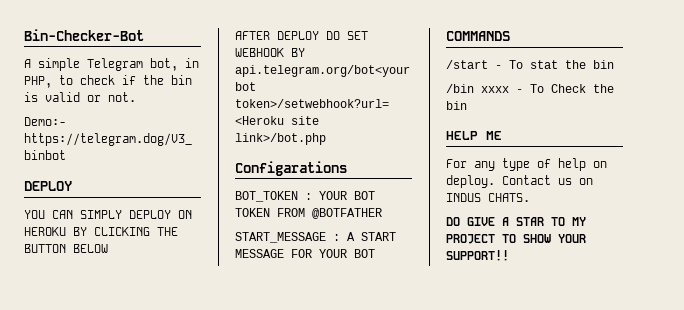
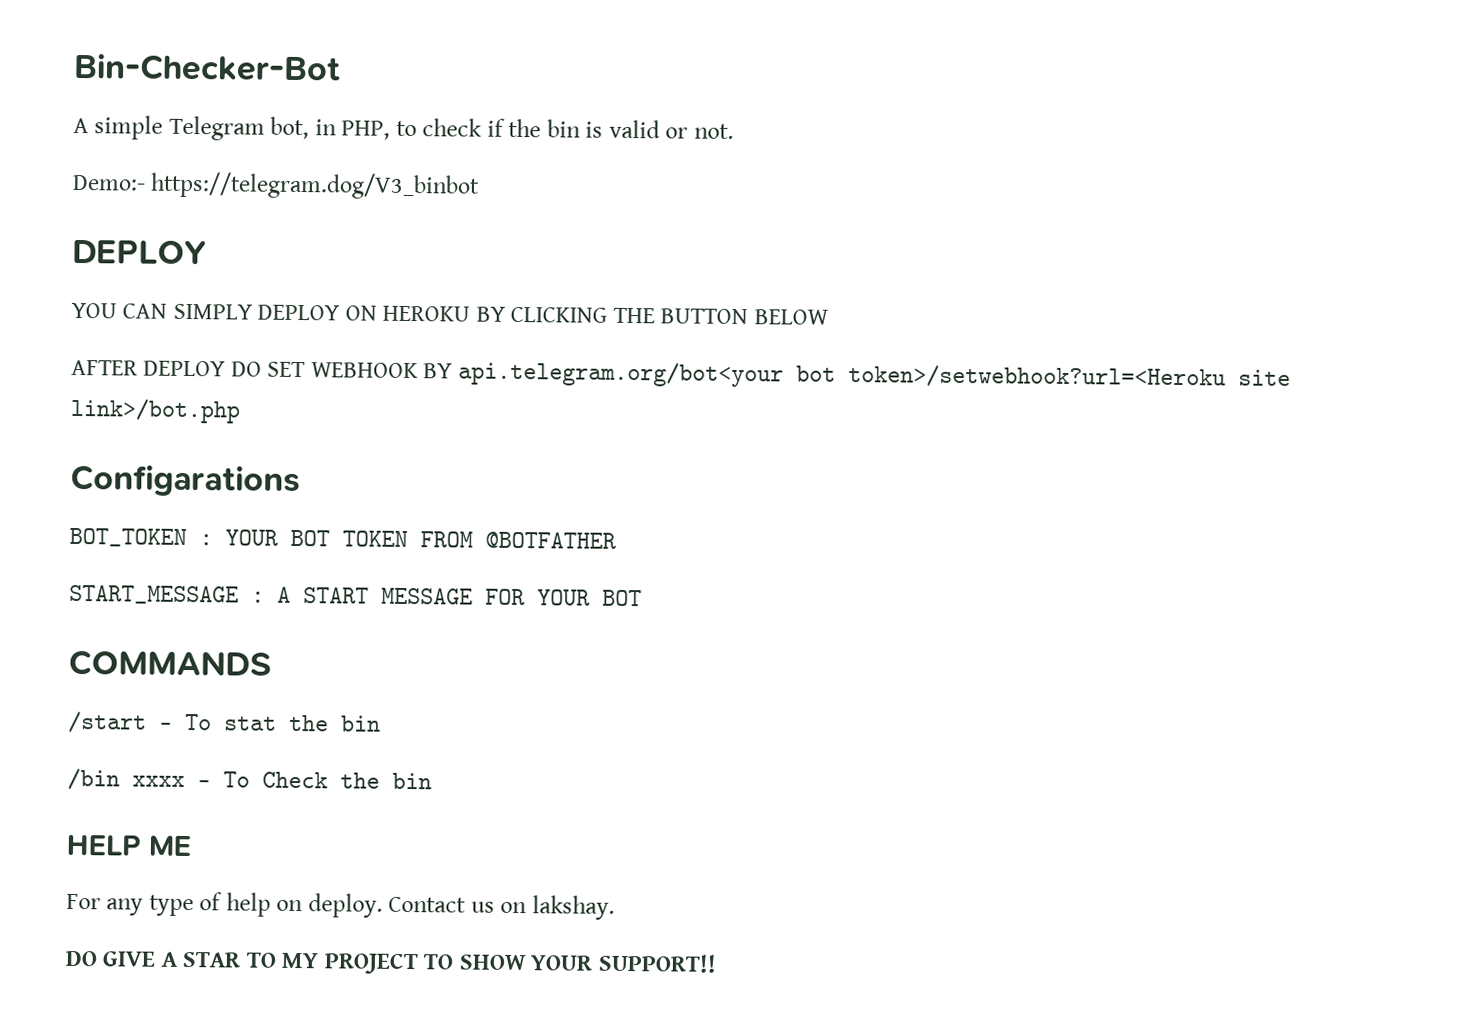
- Contact us on INDUS CHATS.
+ Contact us on lakshay.

